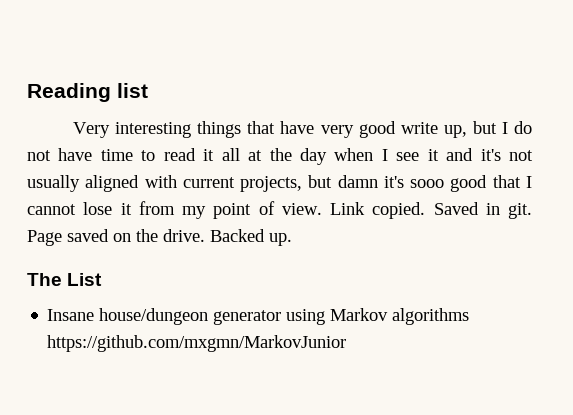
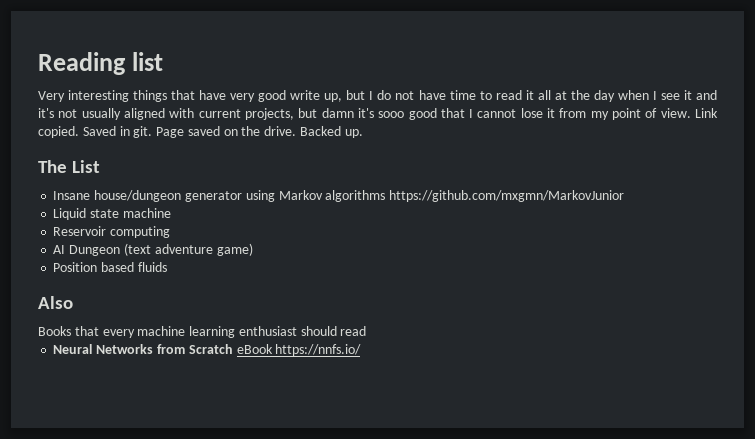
+ Liquid state machine
+ Reservoir computing
+ AI Dungeon (text adventure game)
+ Position based fluids
+ Also
+ Books that every machine learning enthusiast should read
+ Neural Networks from Scratch eBook https://nnfs.io/

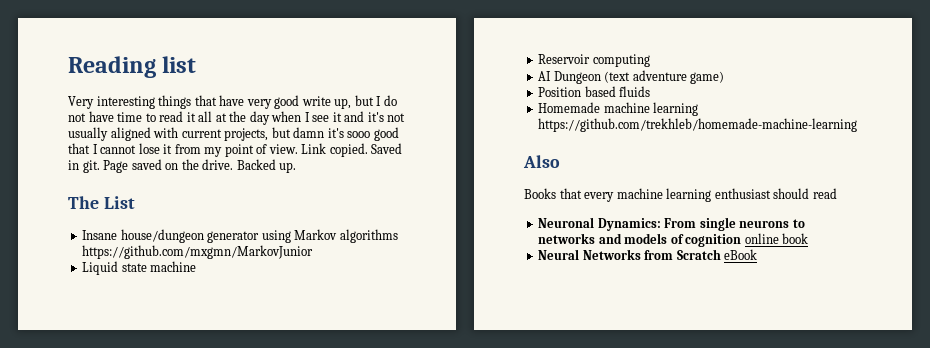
+ Homemade machine learning https://github.com/trekhleb/homemade-machine-learning
+ Neuronal Dynamics: From single neurons to networks and models of cognition online book
- Neural Networks from Scratch eBook https://nnfs.io/
+ Neural Networks from Scratch eBook

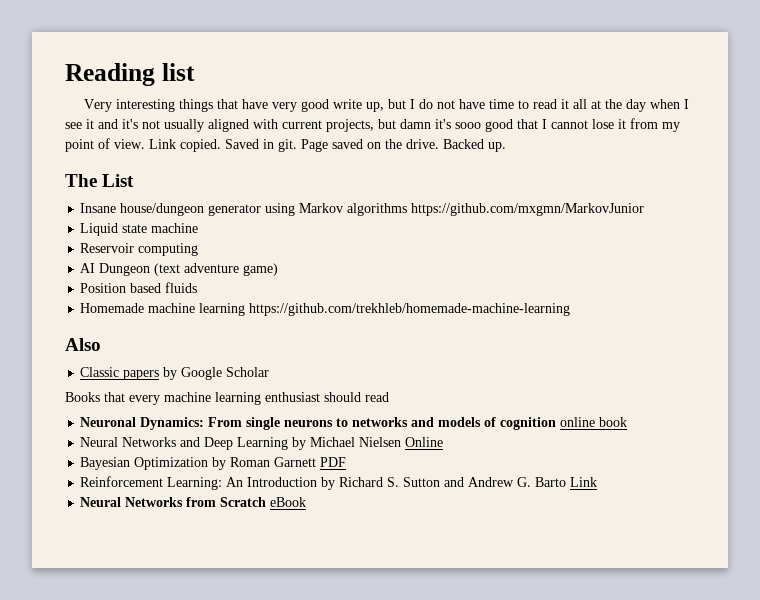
+ Classic papers by Google Scholar
+ Neural Networks and Deep Learning by Michael Nielsen Online
+ Bayesian Optimization by Roman Garnett PDF
+ Reinforcement Learning: An Introduction by Richard S. Sutton and Andrew G. Barto Link

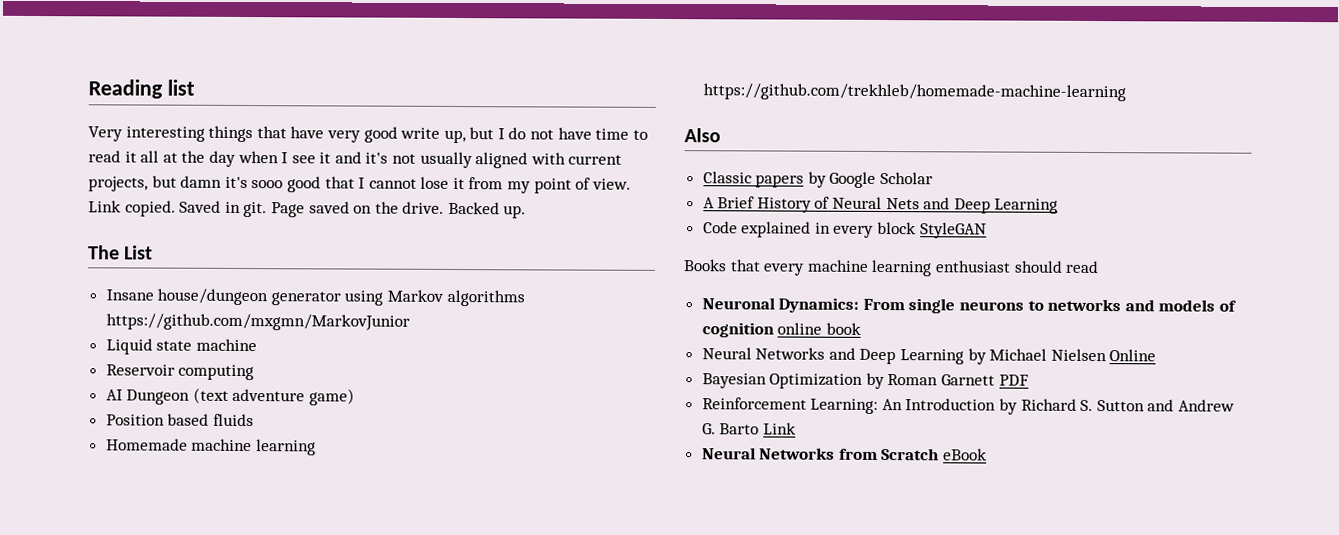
+ A Brief History of Neural Nets and Deep Learning
+ Code explained in every block StyleGAN

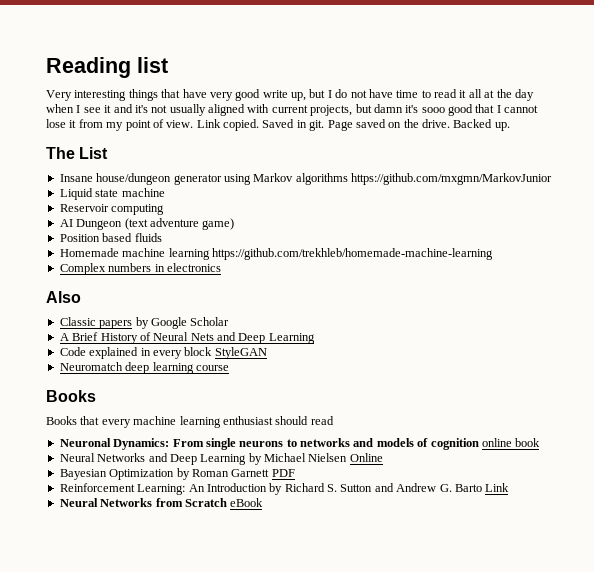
+ Complex numbers in electronics
+ Neuromatch deep learning course
+ Books

